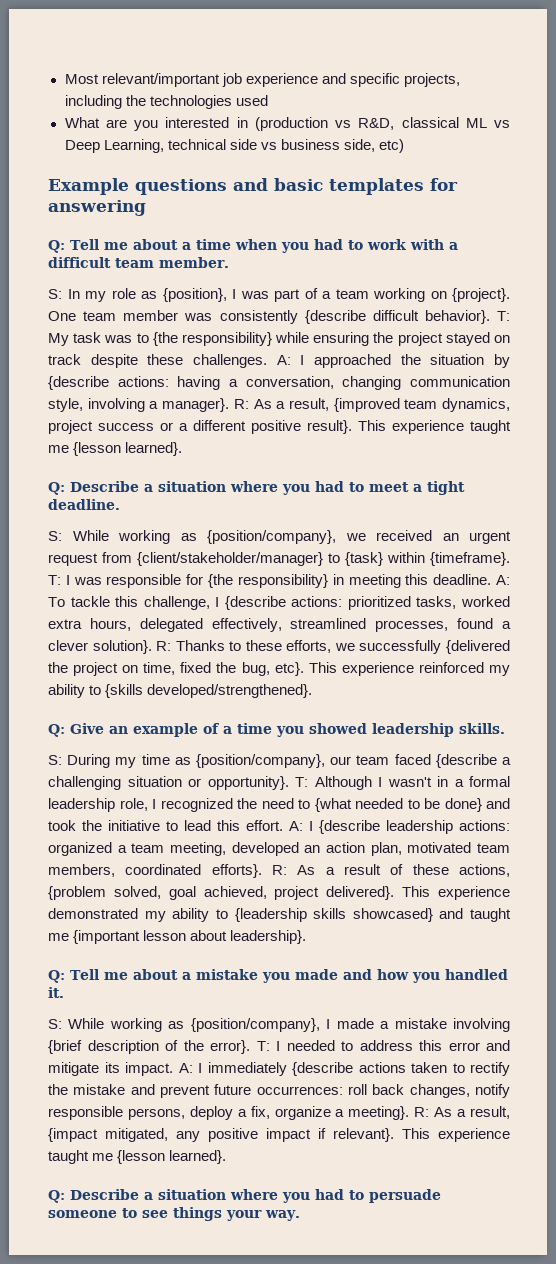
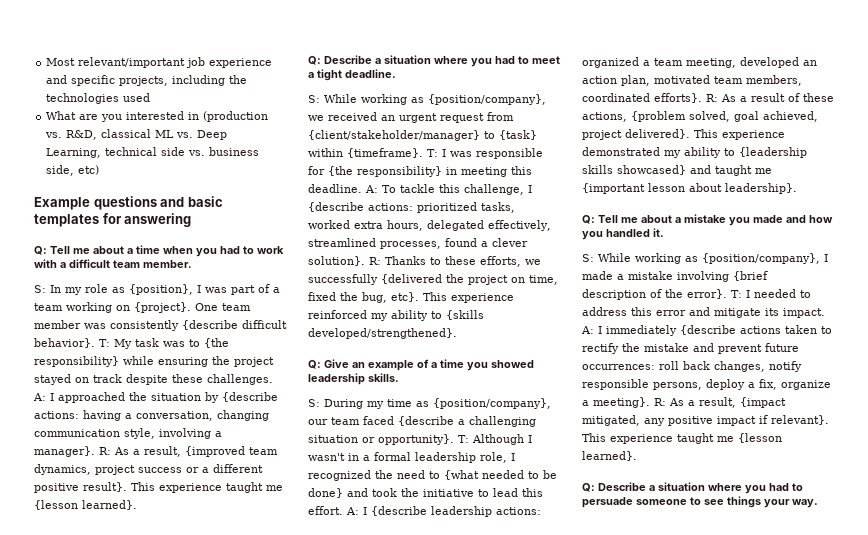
- What are you interested in (production vs R&D, classical ML vs Deep Learning, technical side vs business side, etc)
+ What are you interested in (production vs. R&D, classical ML vs. Deep Learning, technical side vs. business side, etc)

